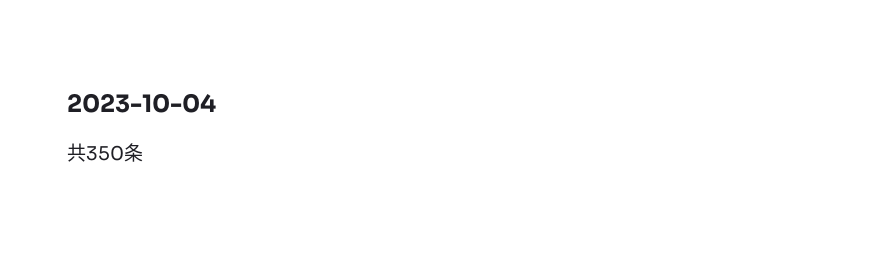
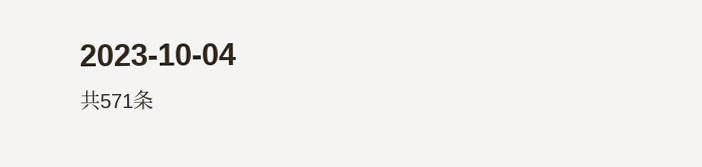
- 共350条
+ 共571条

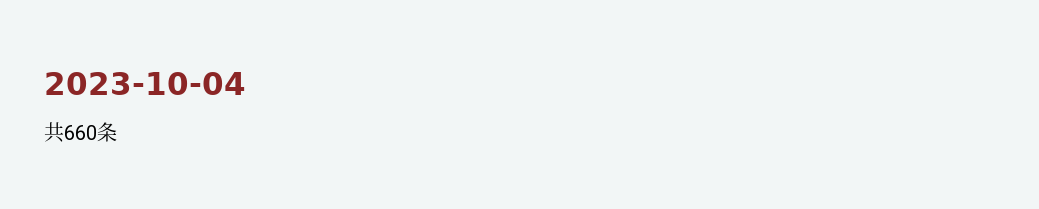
- 共571条
+ 共660条

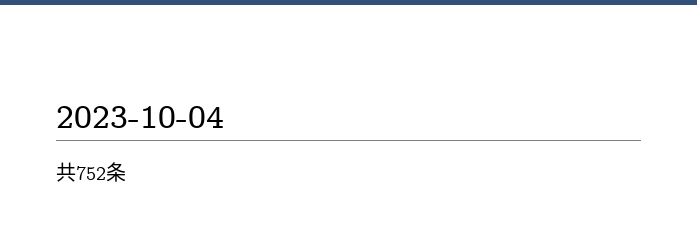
- 共660条
+ 共752条

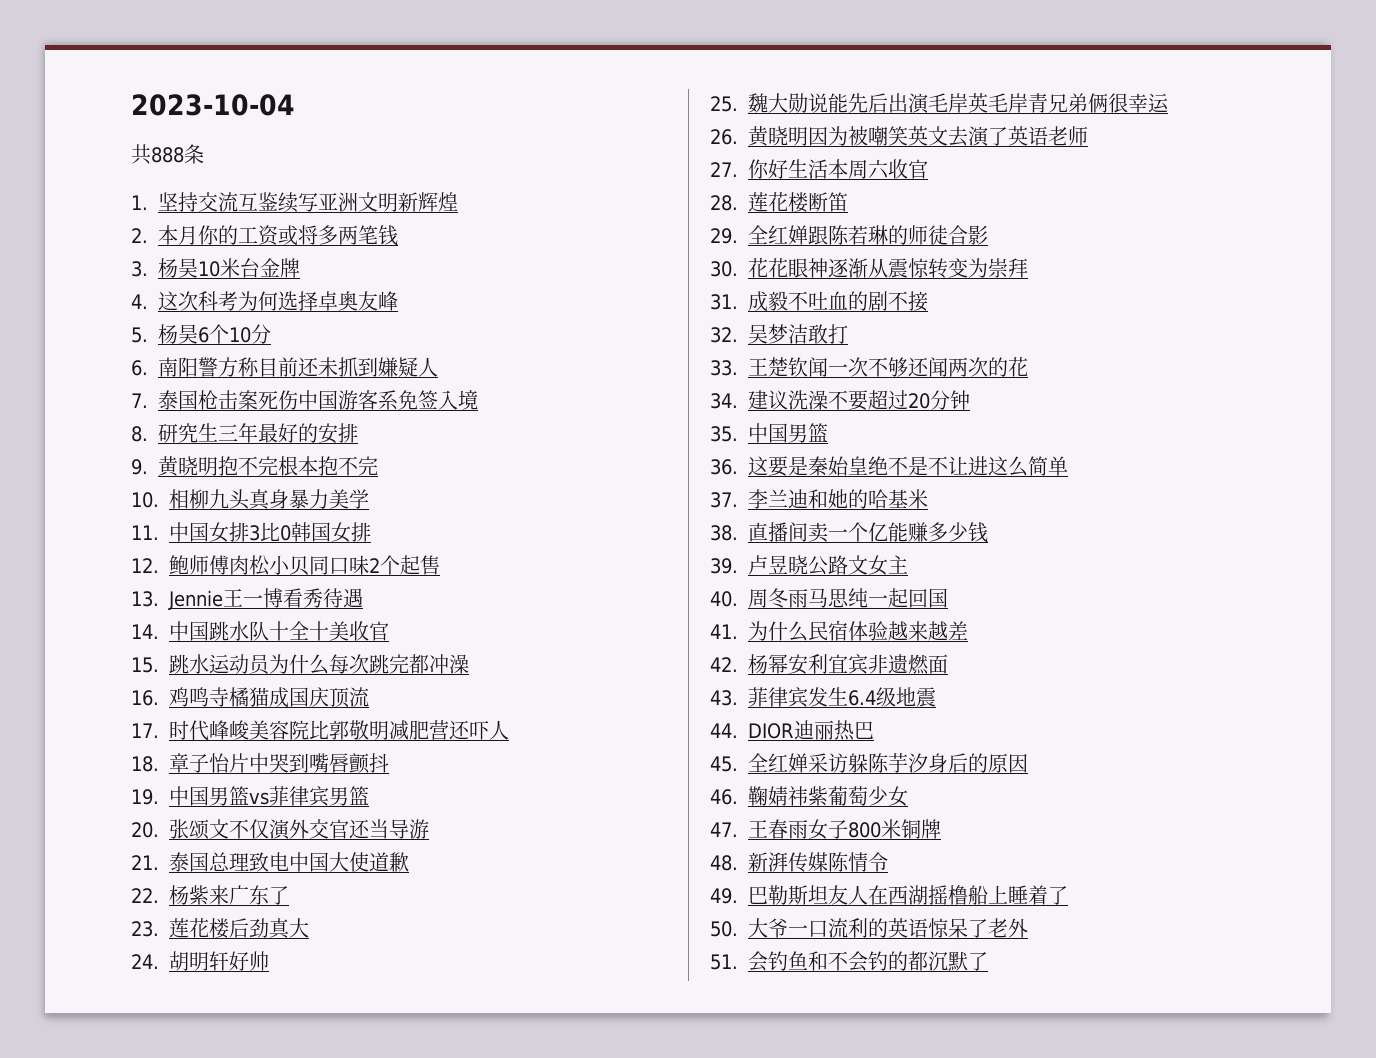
- 共752条
+ 共888条
+ 1.坚持交流互鉴续写亚洲文明新辉煌
+ 2.本月你的工资或将多两笔钱
+ 3.杨昊10米台金牌
+ 4.这次科考为何选择卓奥友峰
+ 5.杨昊6个10分
+ 6.南阳警方称目前还未抓到嫌疑人
+ 7.泰国枪击案死伤中国游客系免签入境
+ 8.研究生三年最好的安排
+ 9.黄晓明抱不完根本抱不完
+ 10.相柳九头真身暴力美学
+ 11.中国女排3比0韩国女排
+ 12.鲍师傅肉松小贝同口味2个起售
+ 13. Jennie王一博看秀待遇
+ 14.中国跳水队十全十美收官
+ 15.跳水运动员为什么每次跳完都冲澡
+ 16.鸡鸣寺橘猫成国庆顶流
+ 17.时代峰峻美容院比郭敬明减肥营还吓人
+ 18.章子怡片中哭到嘴唇颤抖
+ 19.中国男篮vs菲律宾男篮
+ 20.张颂文不仅演外交官还当导游
+ 21.泰国总理致电中国大使道歉
+ 22.杨紫来广东了
+ 23.莲花楼后劲真大
+ 24.胡明轩好帅
+ 25.魏大勋说能先后出演毛岸英毛岸青兄弟俩很幸运
+ 26.黄晓明因为被嘲笑英文去演了英语老师
+ 27.你好生活本周六收官
+ 28.莲花楼断笛
+ 29.全红婵跟陈若琳的师徒合影
+ 30.花花眼神逐渐从震惊转变为崇拜
+ 31.成毅不吐血的剧不接
+ 32.吴梦洁敢打
+ 33.王楚钦闻一次不够还闻两次的花
+ 34.建议洗澡不要超过20分钟
+ 35.中国男篮
+ 36.这要是秦始皇绝不是不让进这么简单
+ 37.李兰迪和她的哈基米
+ 38.直播间卖一个亿能赚多少钱
+ 39.卢昱晓公路文女主
+ 40.周冬雨马思纯一起回国
+ 41.为什么民宿体验越来越差
+ 42.杨幂安利宜宾非遗燃面
+ 43.菲律宾发生6.4级地震
+ 44. DIOR迪丽热巴
+ 45.全红婵采访躲陈芋汐身后的原因
+ 46.鞠婧祎紫葡萄少女
+ 47.王春雨女子800米铜牌
+ 48.新湃传媒陈情令
+ 49.巴勒斯坦友人在西湖摇橹船上睡着了
+ 50.大爷一口流利的英语惊呆了老外
+ 51.会钓鱼和不会钓的都沉默了

